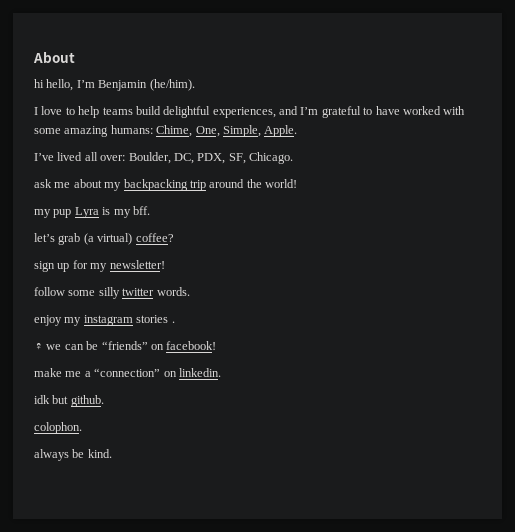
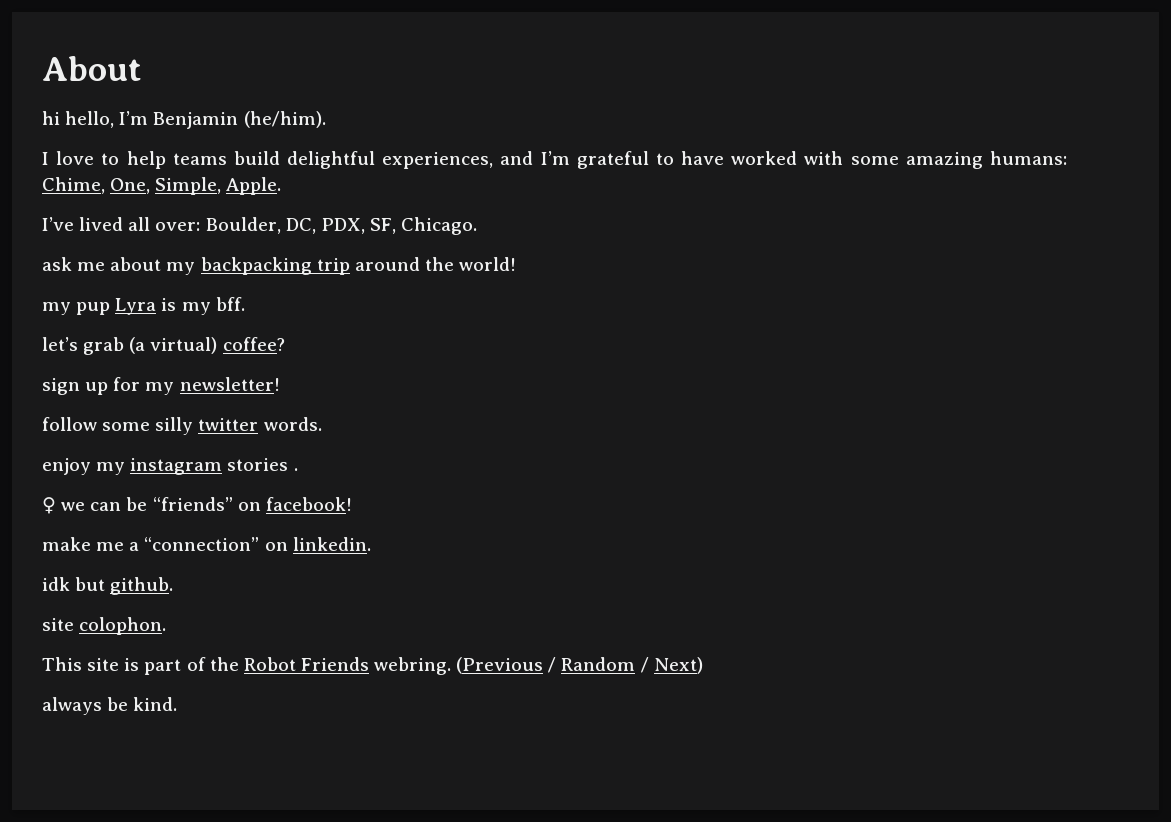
- colophon.
+ site colophon.
+ This site is part of the Robot Friends webring. (Previous / Random / Next)

